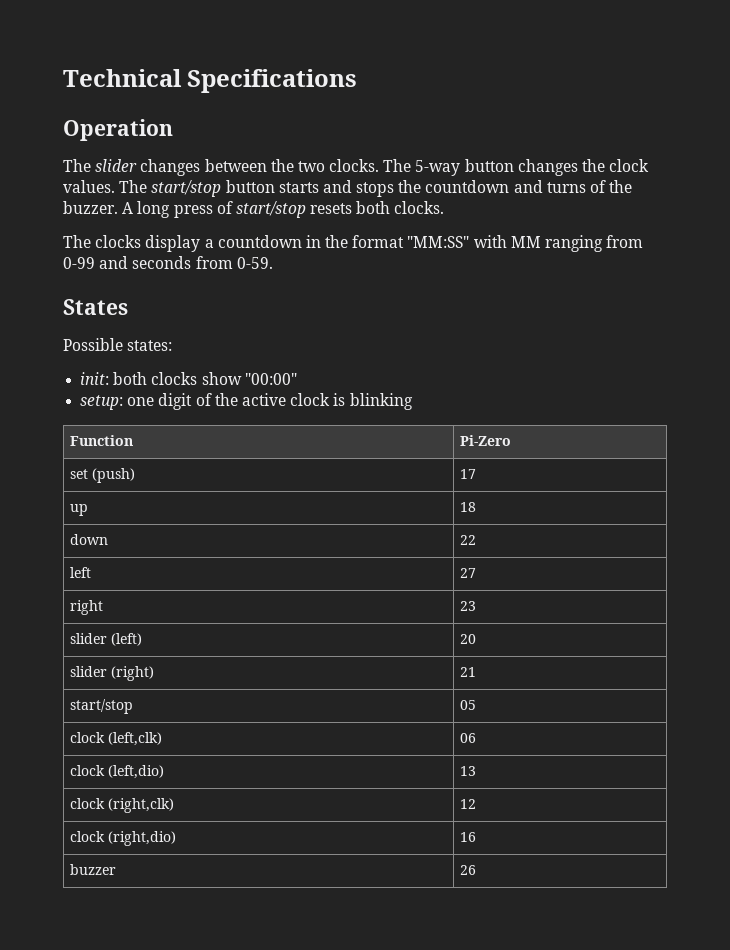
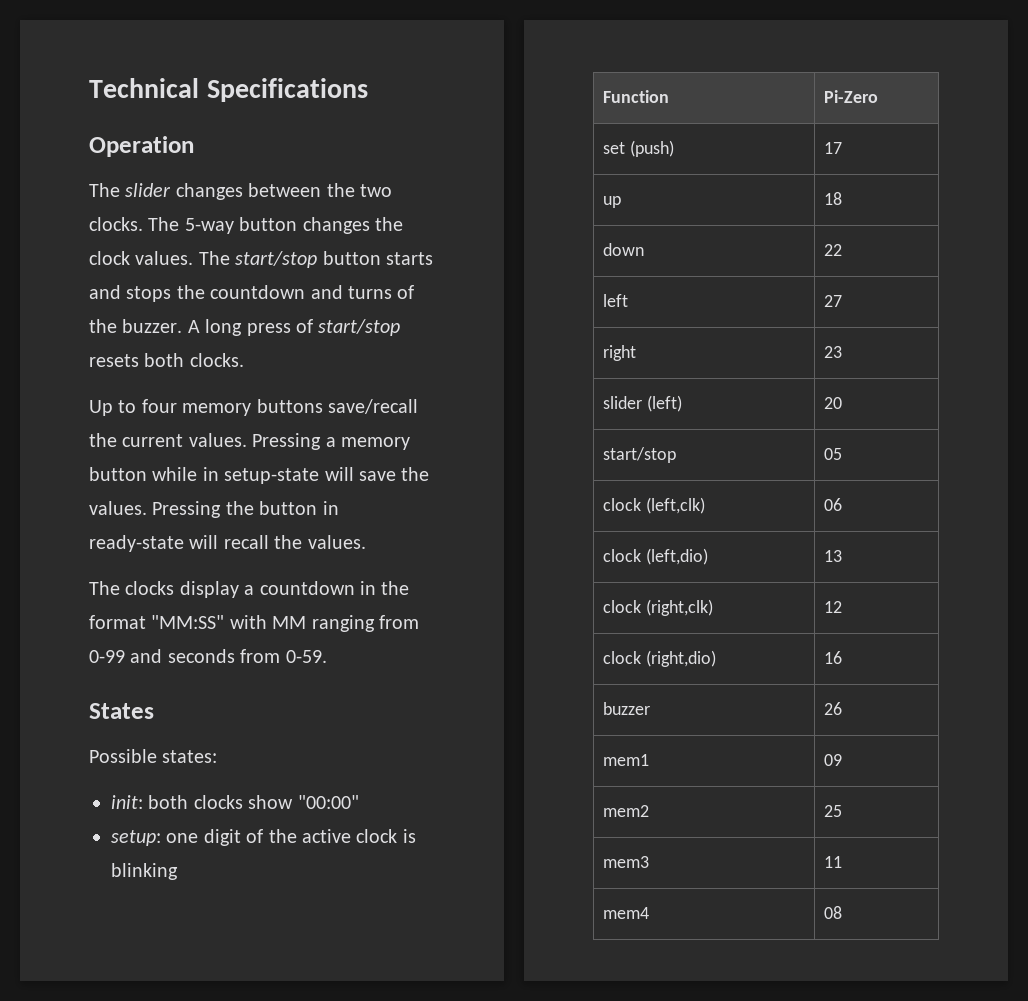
+ Up to four memory buttons save/recall the current values. Pressing a memory button while in setup-state will save the values. Pressing the button in ready-state will recall the values.
- slider (right) | 21
+ mem1 | 09
+ mem2 | 25
+ mem3 | 11
+ mem4 | 08

